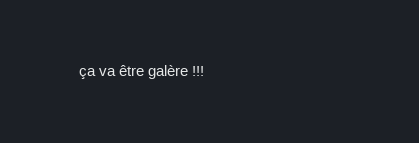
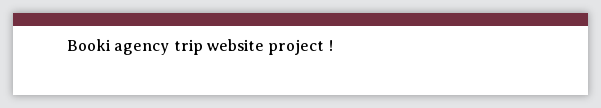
- ça va être galère !!!
+ Booki agency trip website project !

